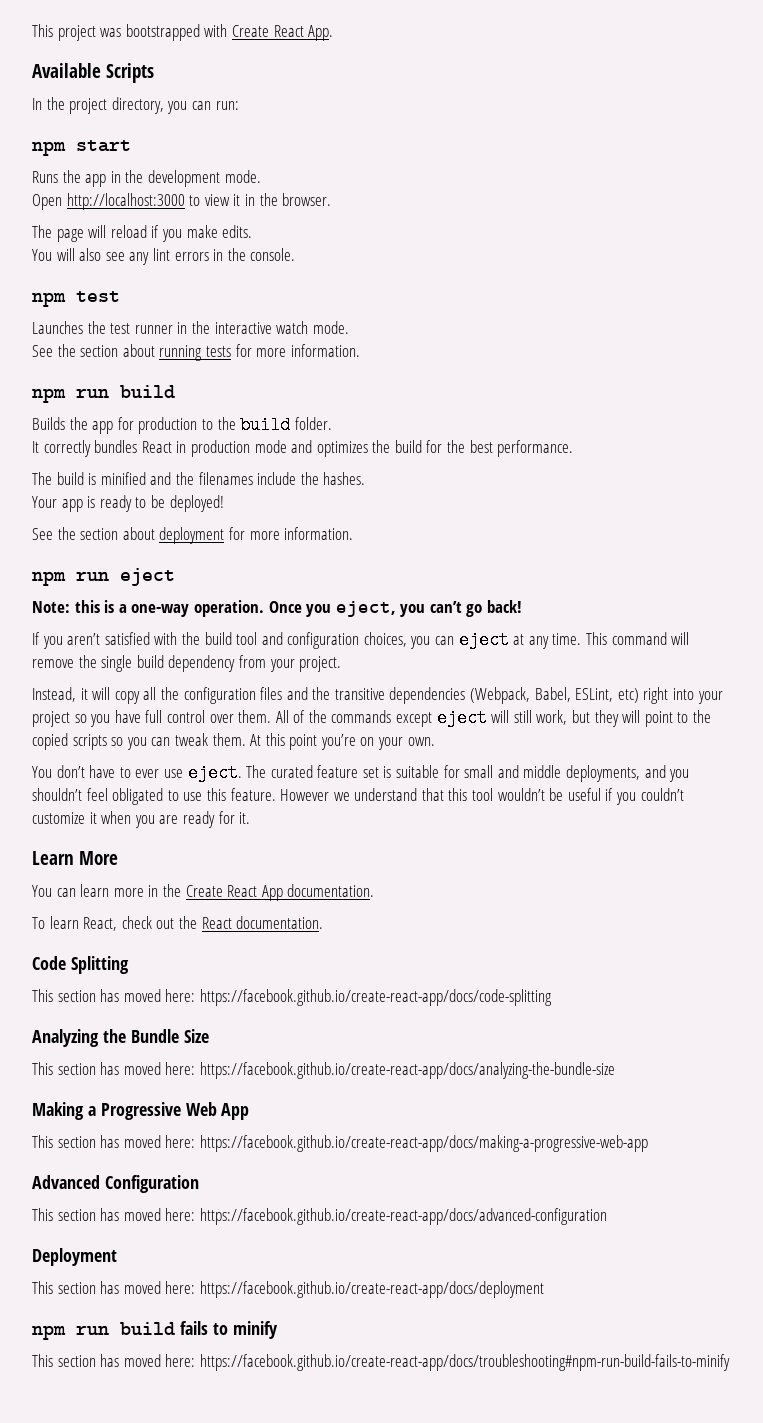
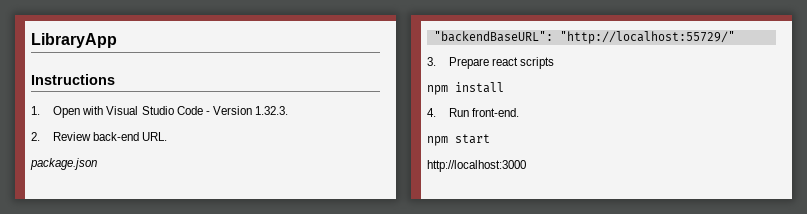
- This project was bootstrapped with Create React App.
- Available Scripts
- In the project directory, you can run:
+ LibraryApp
+ Instructions
+ 1. Open with Visual Studio Code - Version 1.32.3.
+ 2. Review back-end URL.
+ package.json
+ "backendBaseURL": "http://localhost:55729/"
+ 3. Prepare react scripts
+ npm install
+ 4. Run front-end.
  npm start
- Runs the app in the development mode.
- Open http://localhost:3000 to view it in the browser.
- The page will reload if you make edits.
- You will also see any lint errors in the console.
- npm test
- Launches the test runner in the interactive watch mode.
- See the section about running tests for more information.
- npm run build
- Builds the app for production to the build folder.
- It correctly bundles React in production mode and optimizes the build for the best performance.
- The build is minified and the filenames include the hashes.
- Your app is ready to be deployed!
- See the section about deployment for more information.
- npm run eject
- Note: this is a one-way operation. Once you eject, you can’t go back!
- If you aren’t satisfied with the build tool and configuration choices, you can eject at any time. This command will remove the single build dependency from your project.
- Instead, it will copy all the configuration files and the transitive dependencies (Webpack, Babel, ESLint, etc) right into your project so you have full control over them. All of the commands except eject will still work, but they will point to the copied scripts so you can tweak them. At this point you’re on your own.
- You don’t have to ever use eject. The curated feature set is suitable for small and middle deployments, and you shouldn’t feel obligated to use this feature. However we understand that this tool wouldn’t be useful if you couldn’t customize it when you are ready for it.
- Learn More
- You can learn more in the Create React App documentation.
- To learn React, check out the React documentation.
- Code Splitting
- This section has moved here: https://facebook.github.io/create-react-app/docs/code-splitting
- Analyzing the Bundle Size
- This section has moved here: https://facebook.github.io/create-react-app/docs/analyzing-the-bundle-size
- Making a Progressive Web App
- This section has moved here: https://facebook.github.io/create-react-app/docs/making-a-progressive-web-app
- Advanced Configuration
- This section has moved here: https://facebook.github.io/create-react-app/docs/advanced-configuration
- Deployment
- This section has moved here: https://facebook.github.io/create-react-app/docs/deployment
- npm run build fails to minify
- This section has moved here: https://facebook.github.io/create-react-app/docs/troubleshooting#npm-run-build-fails-to-minify
+ http://localhost:3000

